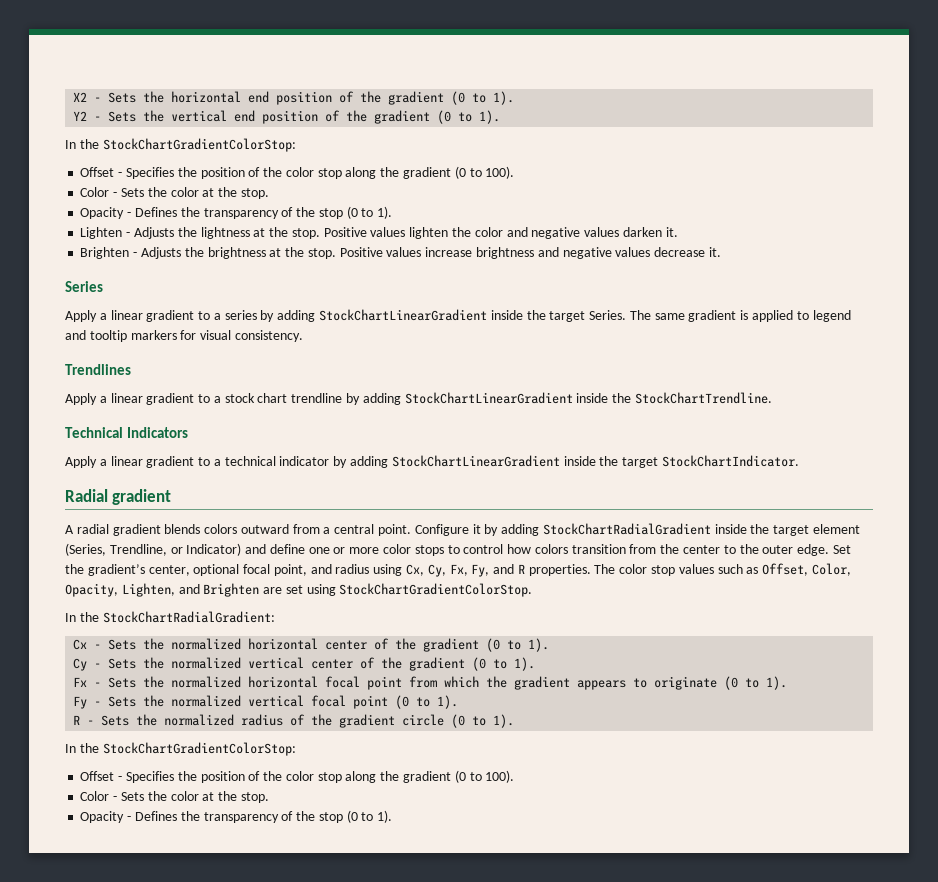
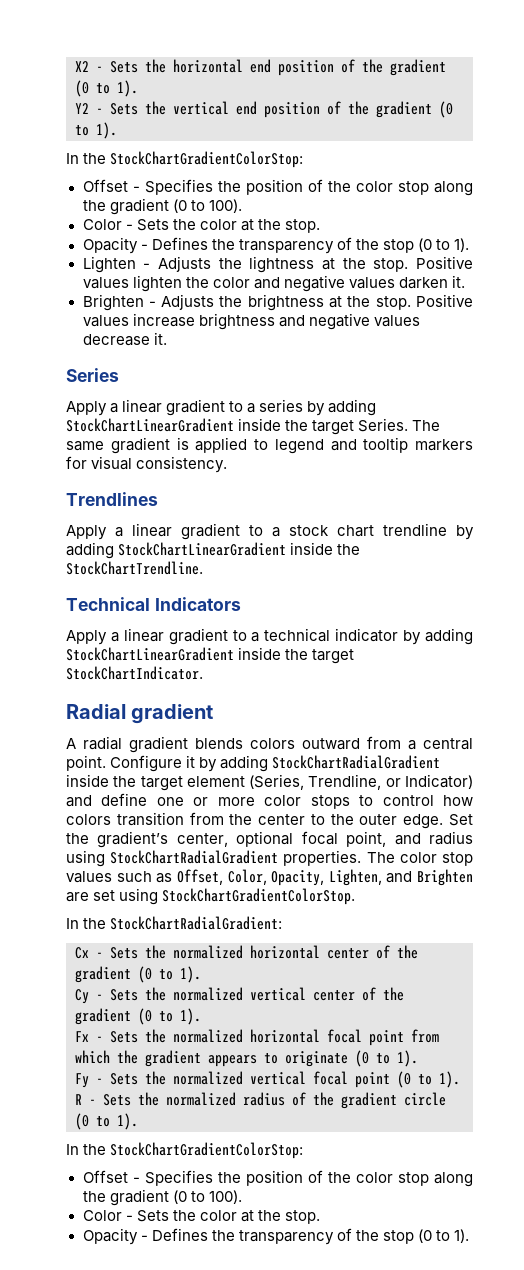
- Set the gradient’s center, optional focal point, and radius using Cx, Cy, Fx, Fy, and R properties.
+ Set the gradient’s center, optional focal point, and radius using StockChartRadialGradient properties.

